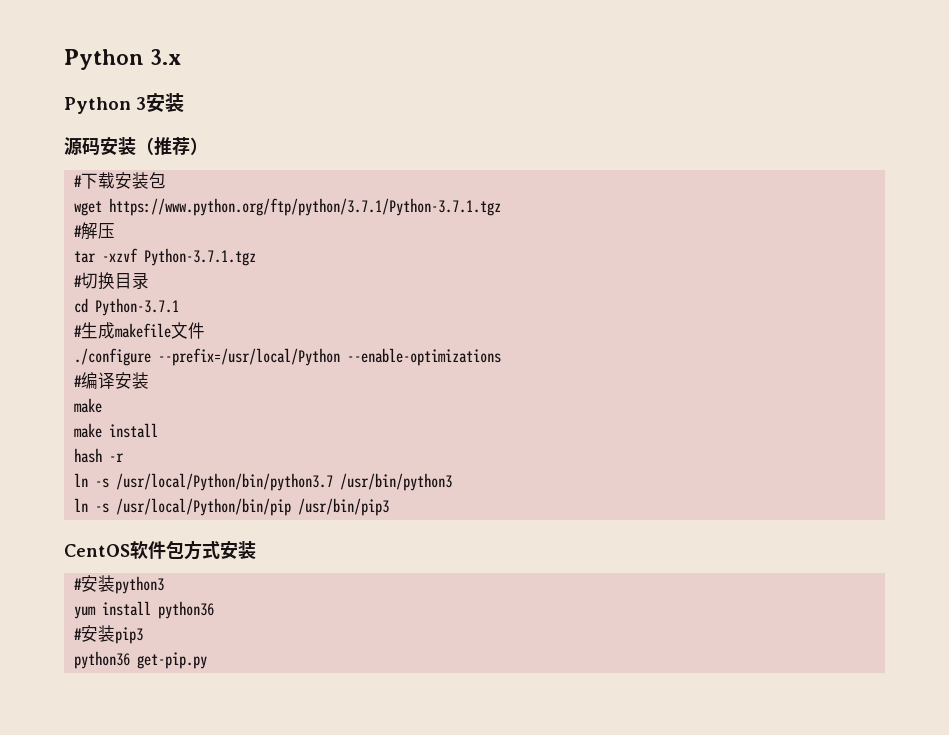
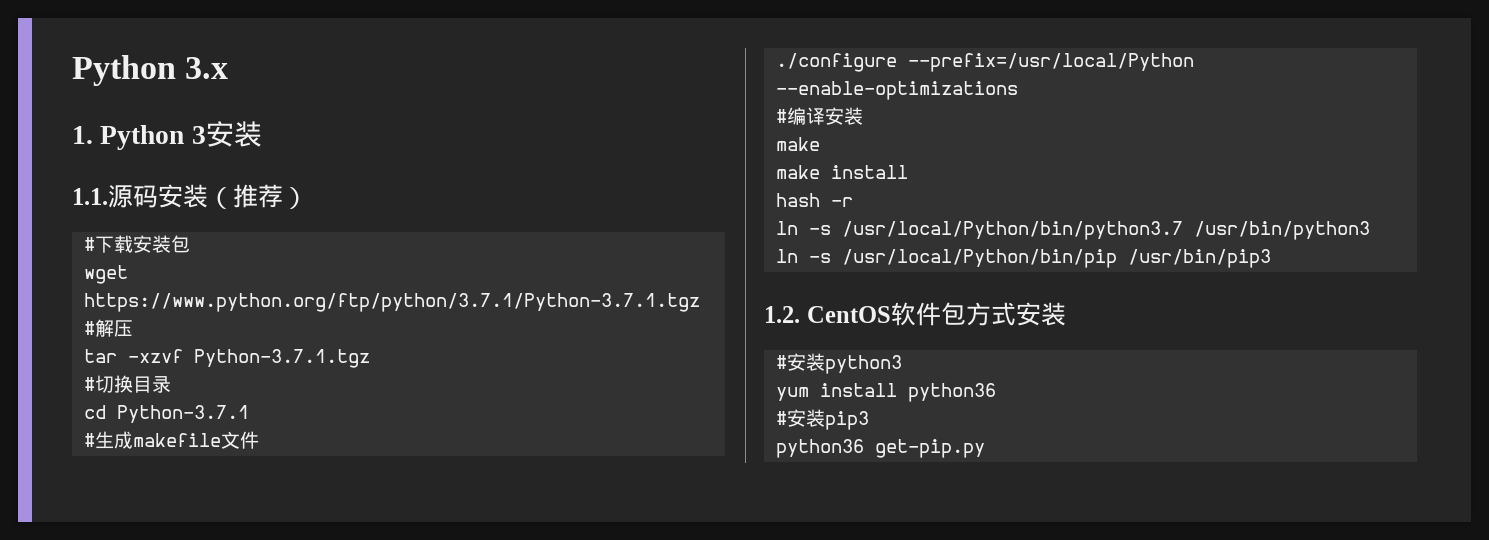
- Python 3安装
+ 1. Python 3安装
- 源码安装（推荐）
+ 1.1.源码安装（推荐）
- CentOS软件包方式安装
+ 1.2. CentOS软件包方式安装

